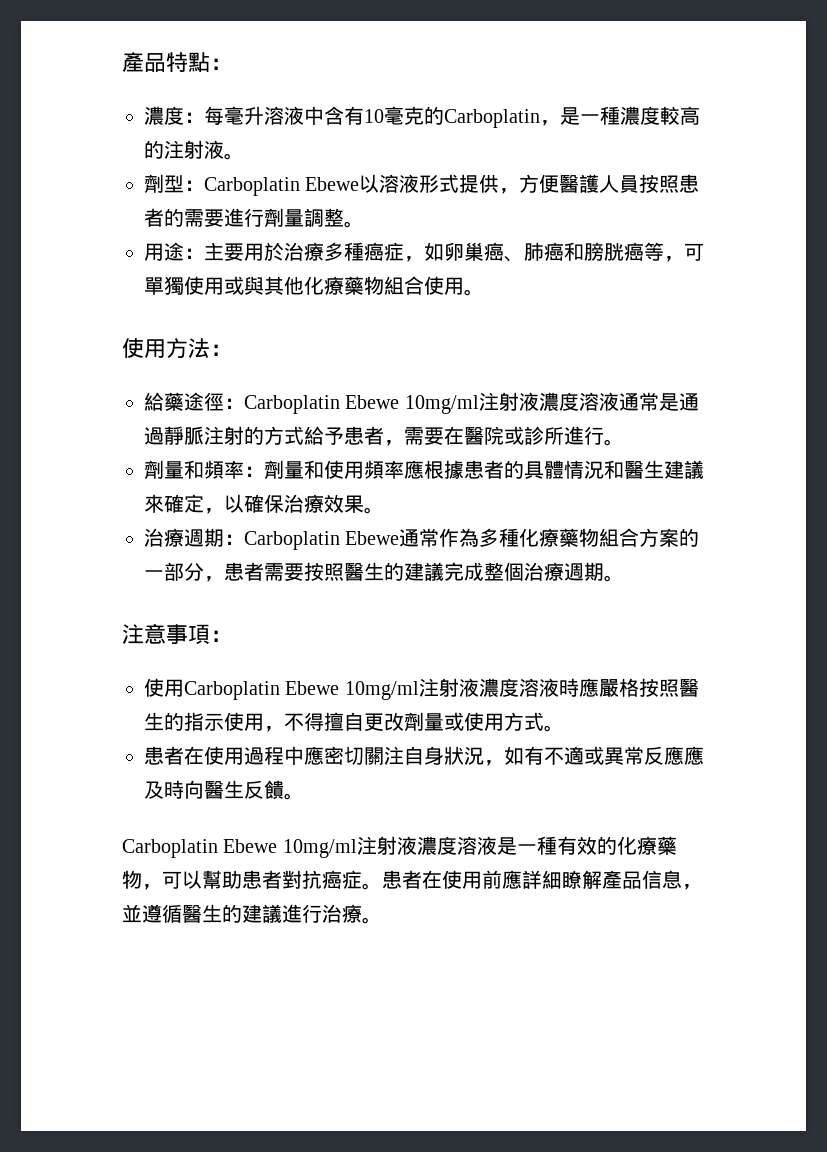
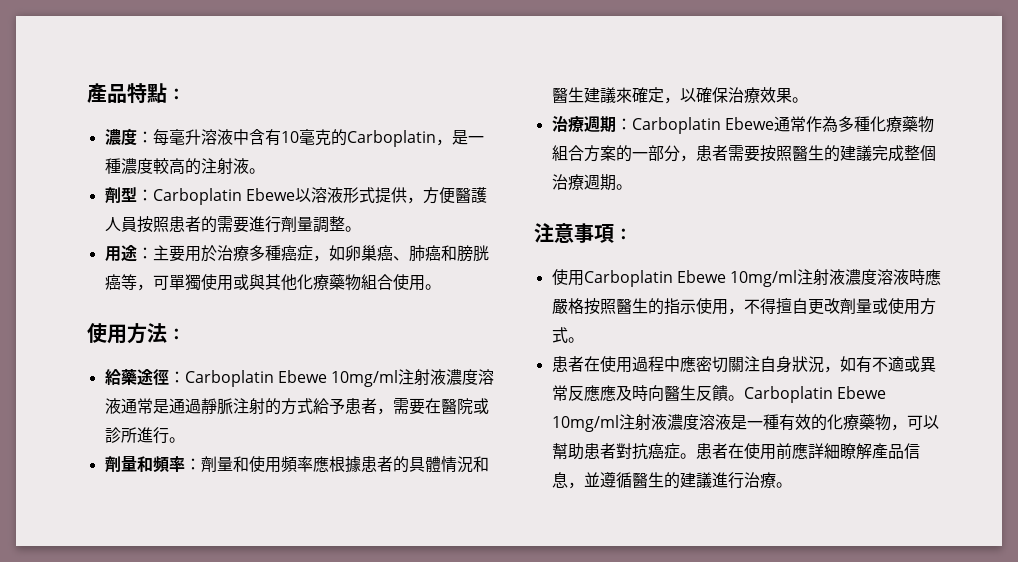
- 患者在使用過程中應密切關注自身狀況，如有不適或異常反應應及時向醫生反饋。
- Carboplatin Ebewe 10mg/ml注射液濃度溶液是一種有效的化療藥物，可以幫助患者對抗癌症。
+ 患者在使用過程中應密切關注自身狀況，如有不適或異常反應應及時向醫生反饋。Carboplatin Ebewe 10mg/ml注射液濃度溶液是一種有效的化療藥物，可以幫助患者對抗癌症。

